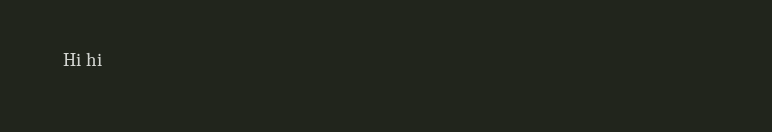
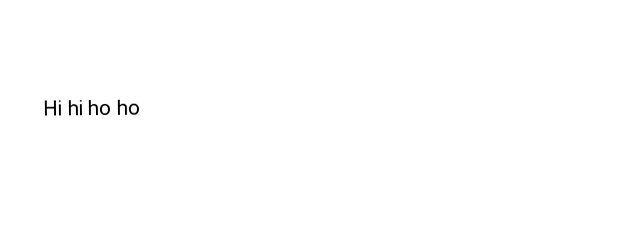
- Hi hi
+ Hi hi ho ho

